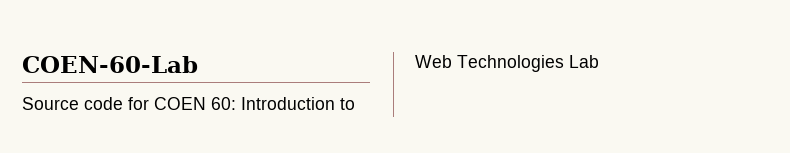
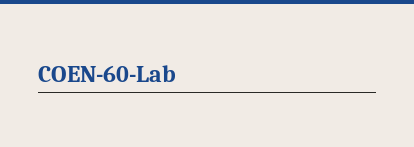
- Source code for COEN 60: Introduction to Web Technologies Lab

